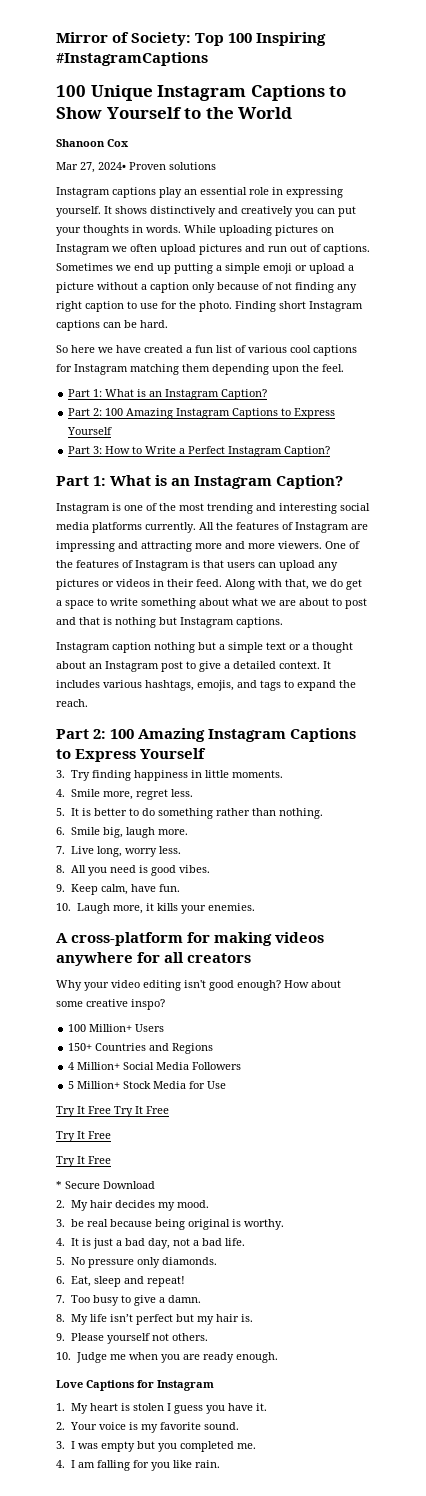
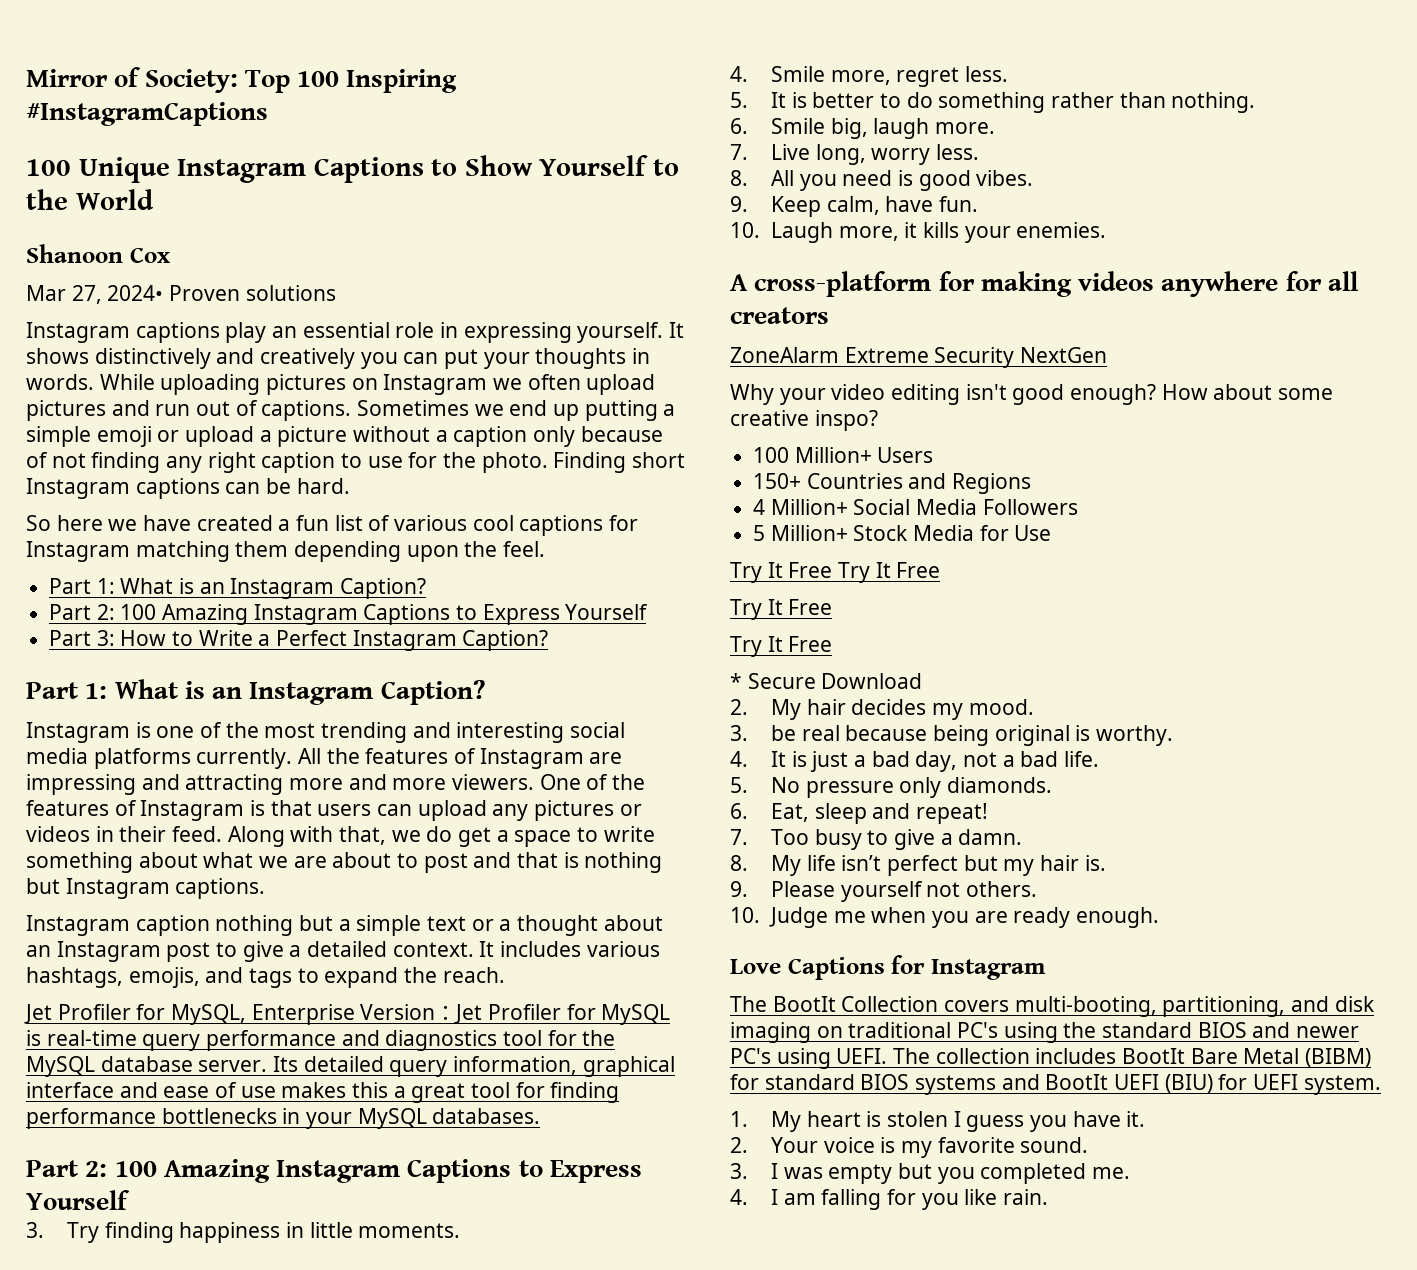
+ Jet Profiler for MySQL, Enterprise Version：Jet Profiler for MySQL is real-time query performance and diagnostics tool for the MySQL database server. Its detailed query information, graphical interface and ease of use makes this a great tool for finding performance bottlenecks in your MySQL databases.
+ ZoneAlarm Extreme Security NextGen
+ The BootIt Collection covers multi-booting, partitioning, and disk imaging on traditional PC's using the standard BIOS and newer PC's using UEFI. The collection includes BootIt Bare Metal (BIBM) for standard BIOS systems and BootIt UEFI (BIU) for UEFI system.

